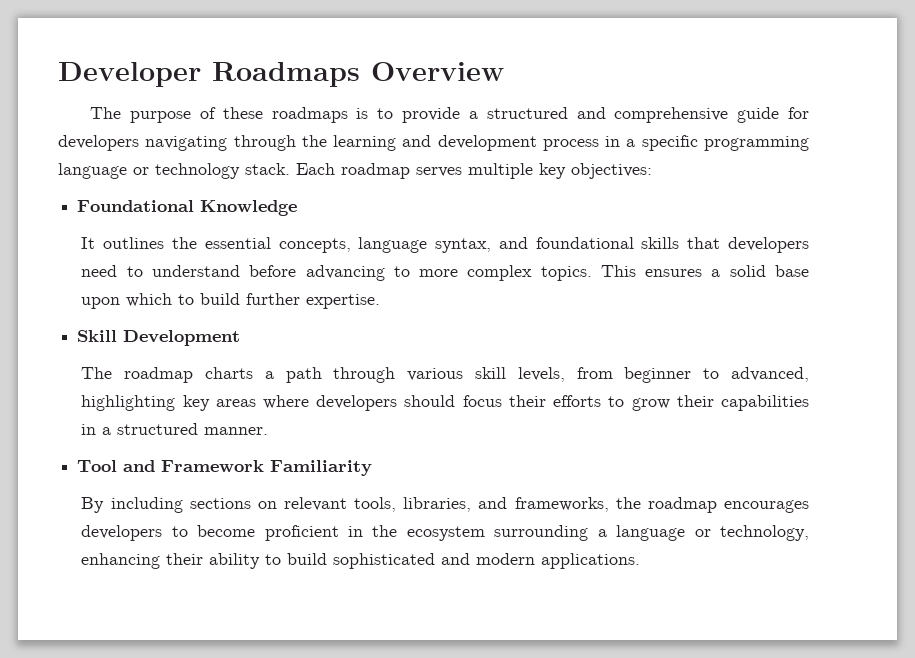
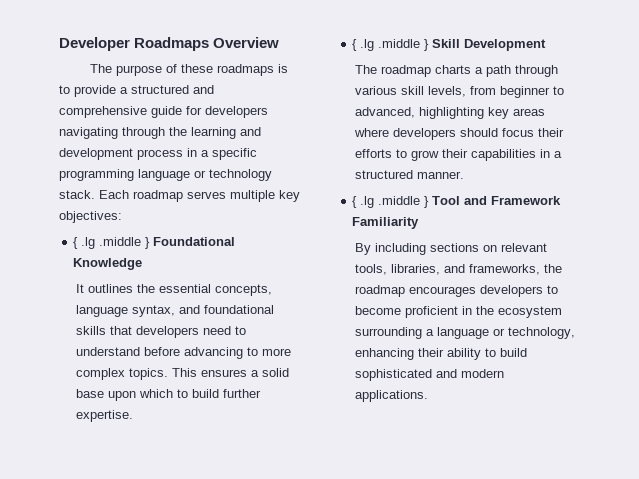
- Foundational Knowledge
+ { .lg .middle } Foundational Knowledge
- Skill Development
+ { .lg .middle } Skill Development
- Tool and Framework Familiarity
+ { .lg .middle } Tool and Framework Familiarity

